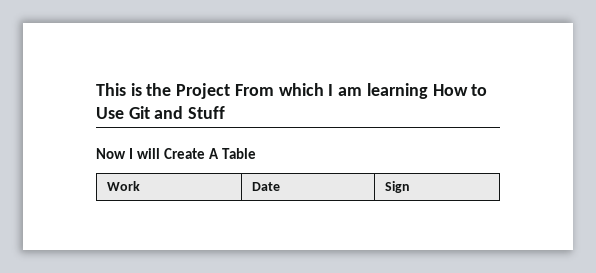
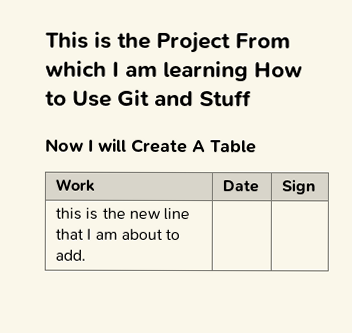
+ this is the new line that I am about to add. | |

